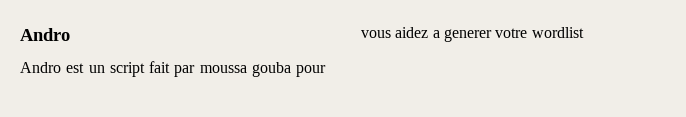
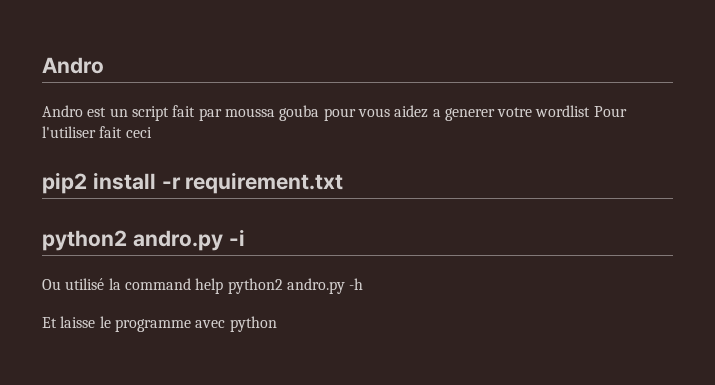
- Andro est un script fait par moussa gouba pour vous aidez a generer votre wordlist
+ Andro est un script fait par moussa gouba pour vous aidez a generer votre wordlist Pour l'utiliser fait ceci
+ pip2 install -r requirement.txt
+ python2 andro.py -i
+ Ou utilisé la command help python2 andro.py -h
+ Et laisse le programme avec python

